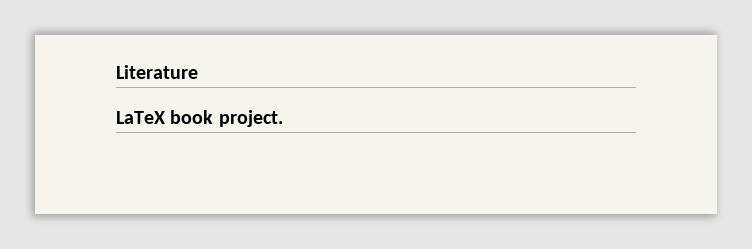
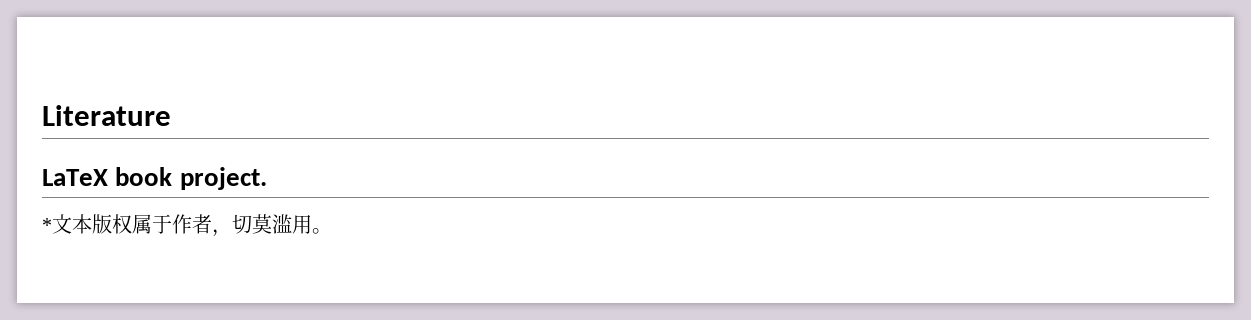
+ *文本版权属于作者，切莫滥用。

